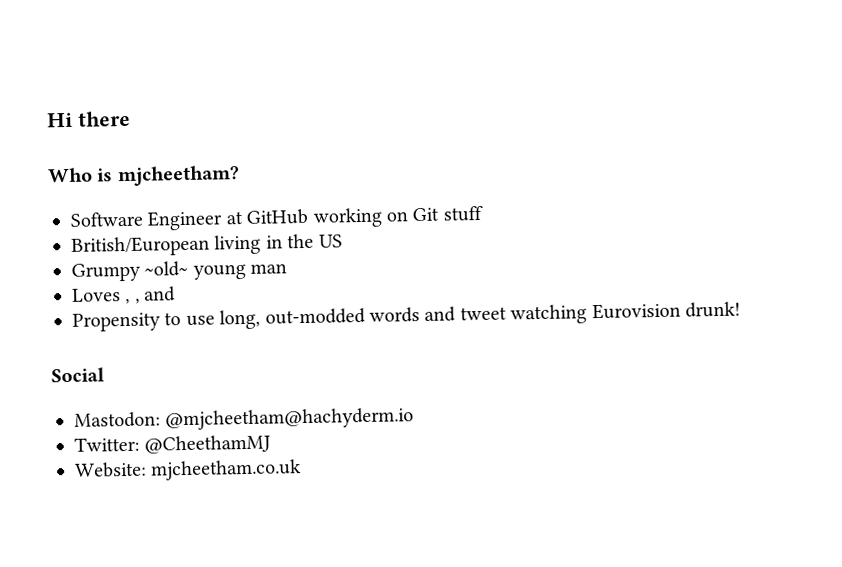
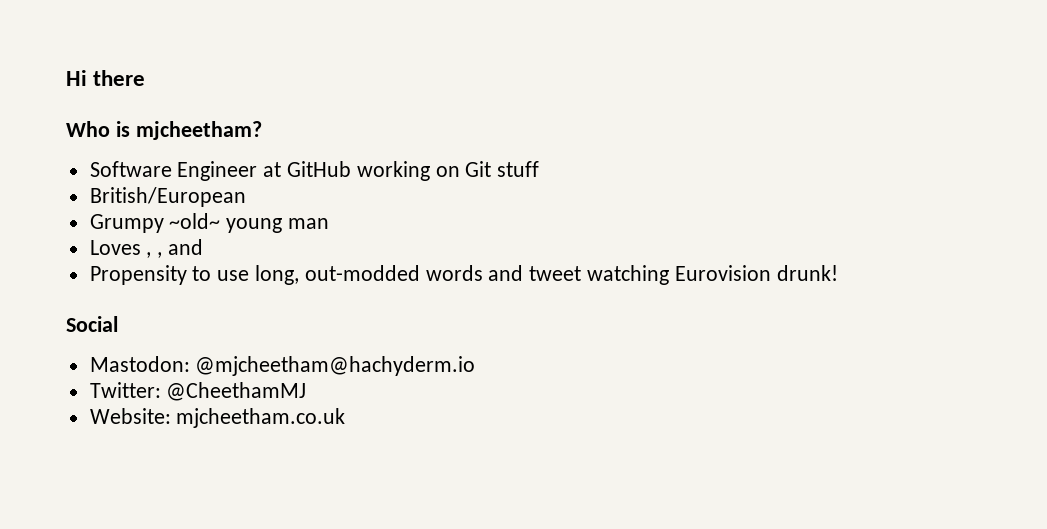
- British/European living in the US
+ British/European

